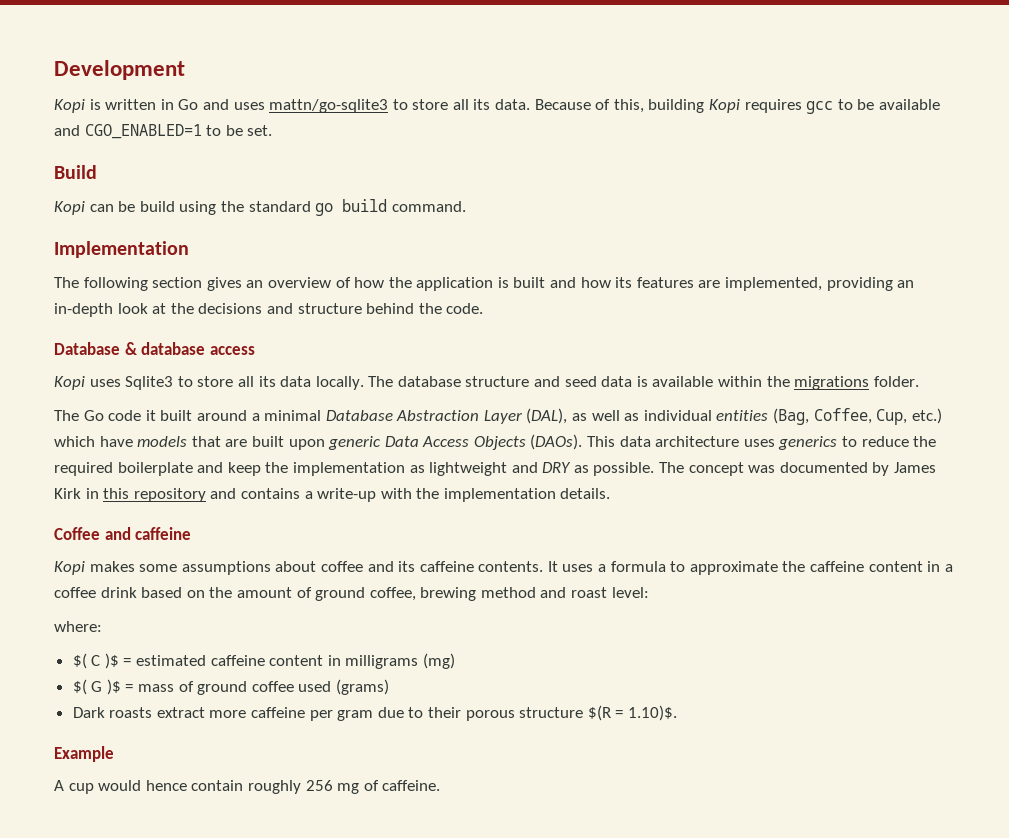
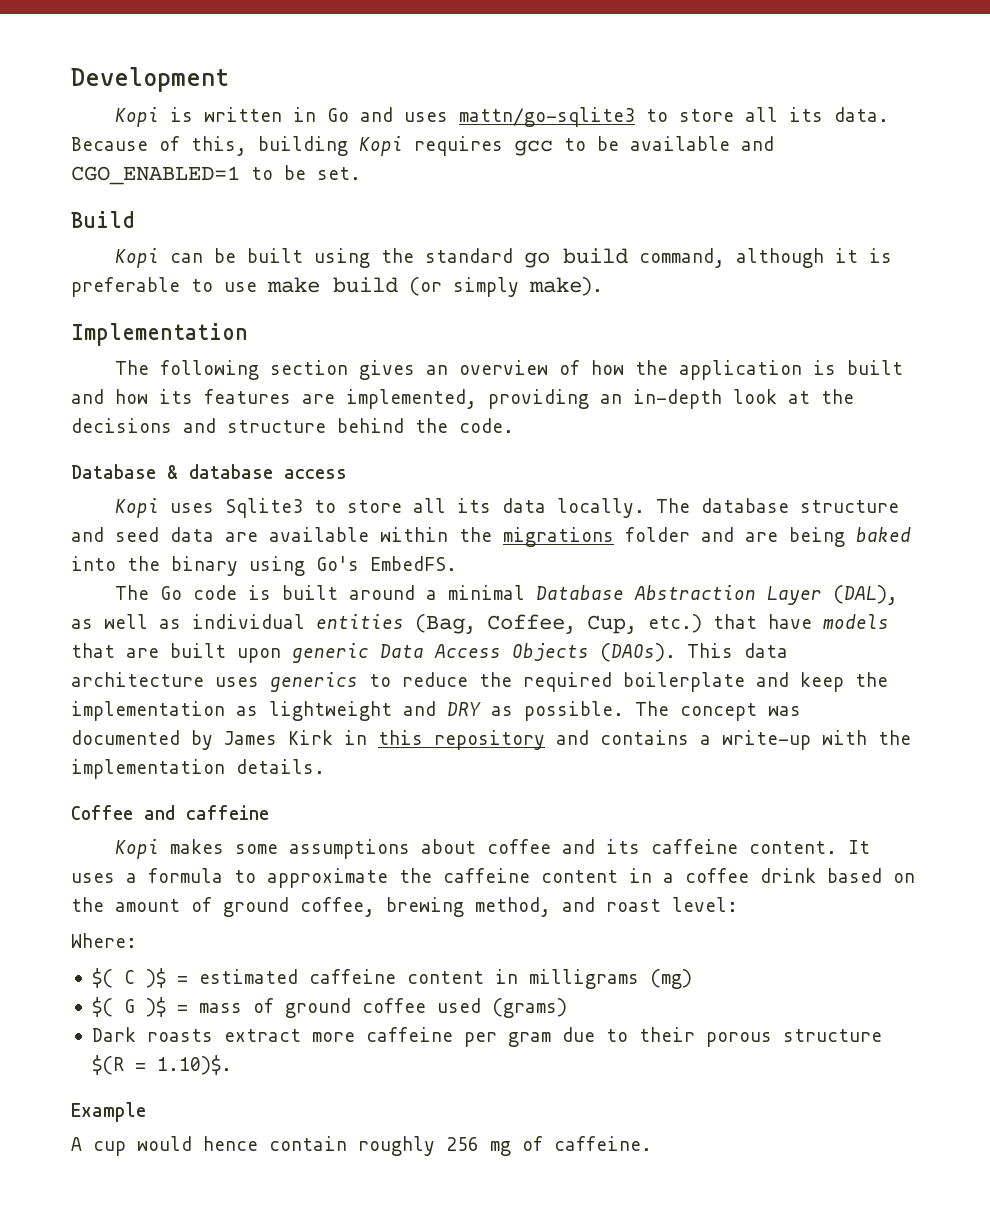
- Kopi can be build using the standard go build command.
+ Kopi can be built using the standard go build command, although it is preferable to use make build (or simply make).
- The database structure and seed data is available within the migrations folder.
+ The database structure and seed data are available within the migrations folder and are being baked into the binary using Go's EmbedFS.
- The Go code it built around a minimal Database Abstraction Layer (DAL), as well as individual entities (Bag, Coffee, Cup, etc.) which have models that are built upon generic Data Access Objects (DAOs).
+ The Go code is built around a minimal Database Abstraction Layer (DAL), as well as individual entities (Bag, Coffee, Cup, etc.) that have models that are built upon generic Data Access Objects (DAOs).
- Kopi makes some assumptions about coffee and its caffeine contents.
+ Kopi makes some assumptions about coffee and its caffeine content.
- It uses a formula to approximate the caffeine content in a coffee drink based on the amount of ground coffee, brewing method and roast level:
+ It uses a formula to approximate the caffeine content in a coffee drink based on the amount of ground coffee, brewing method, and roast level:
- where:
+ Where:

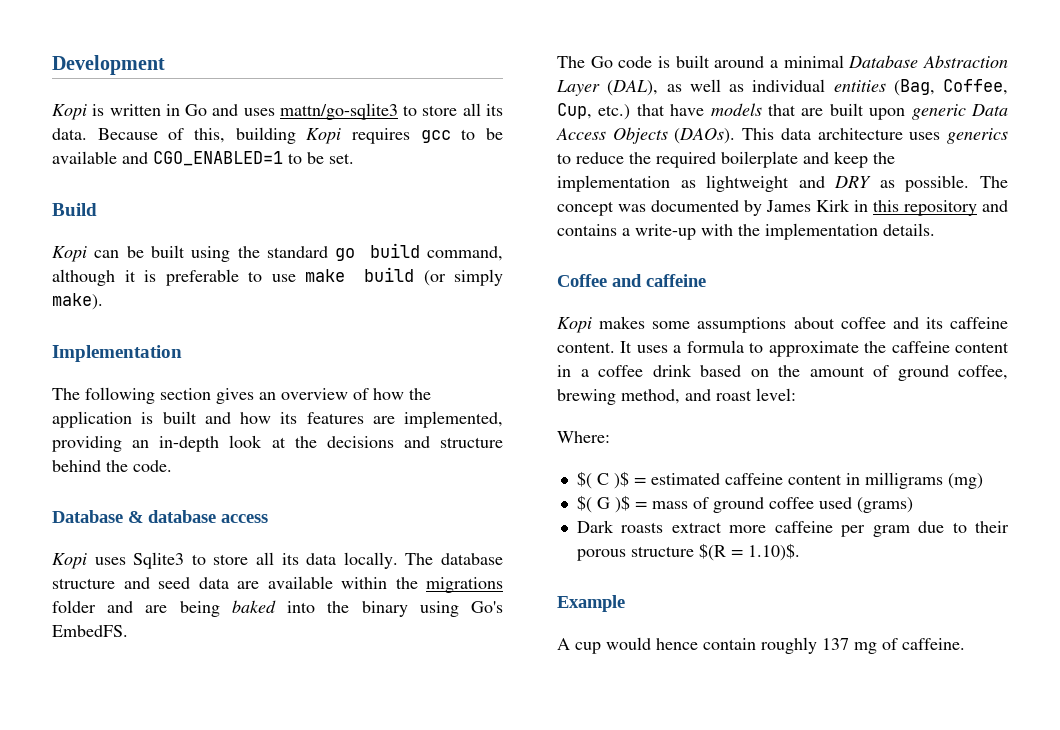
- A cup would hence contain roughly 256 mg of caffeine.
+ A cup would hence contain roughly 137 mg of caffeine.

